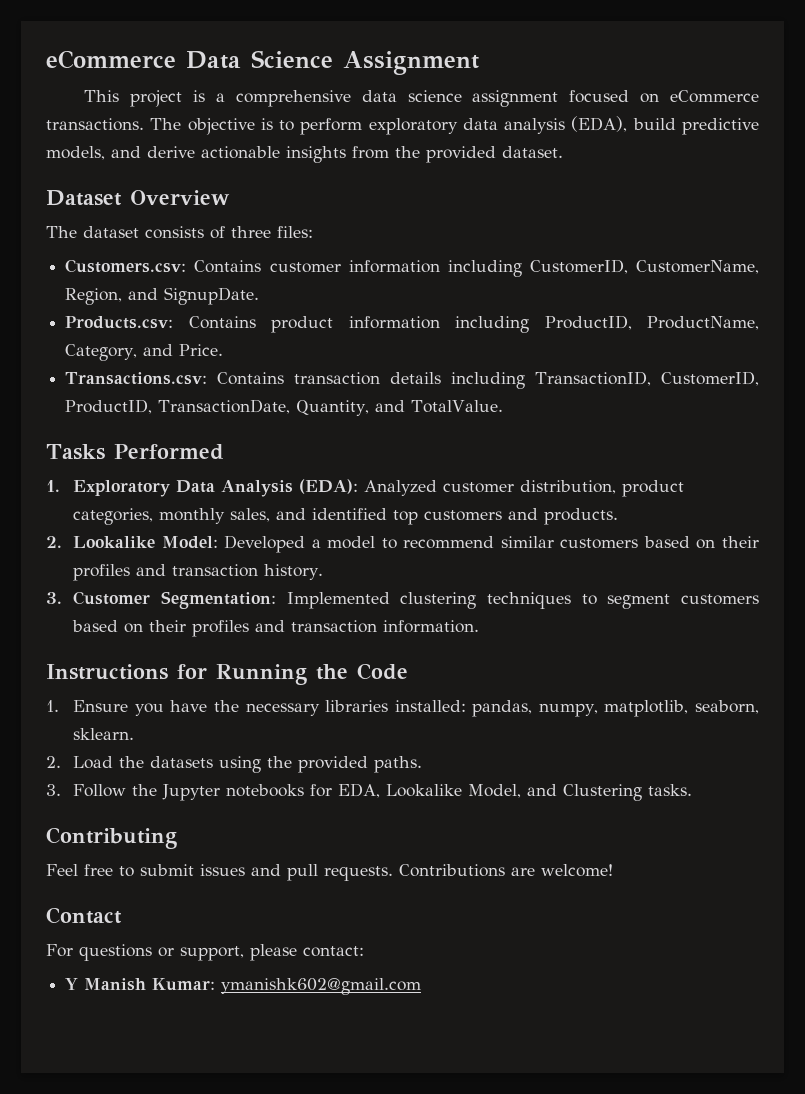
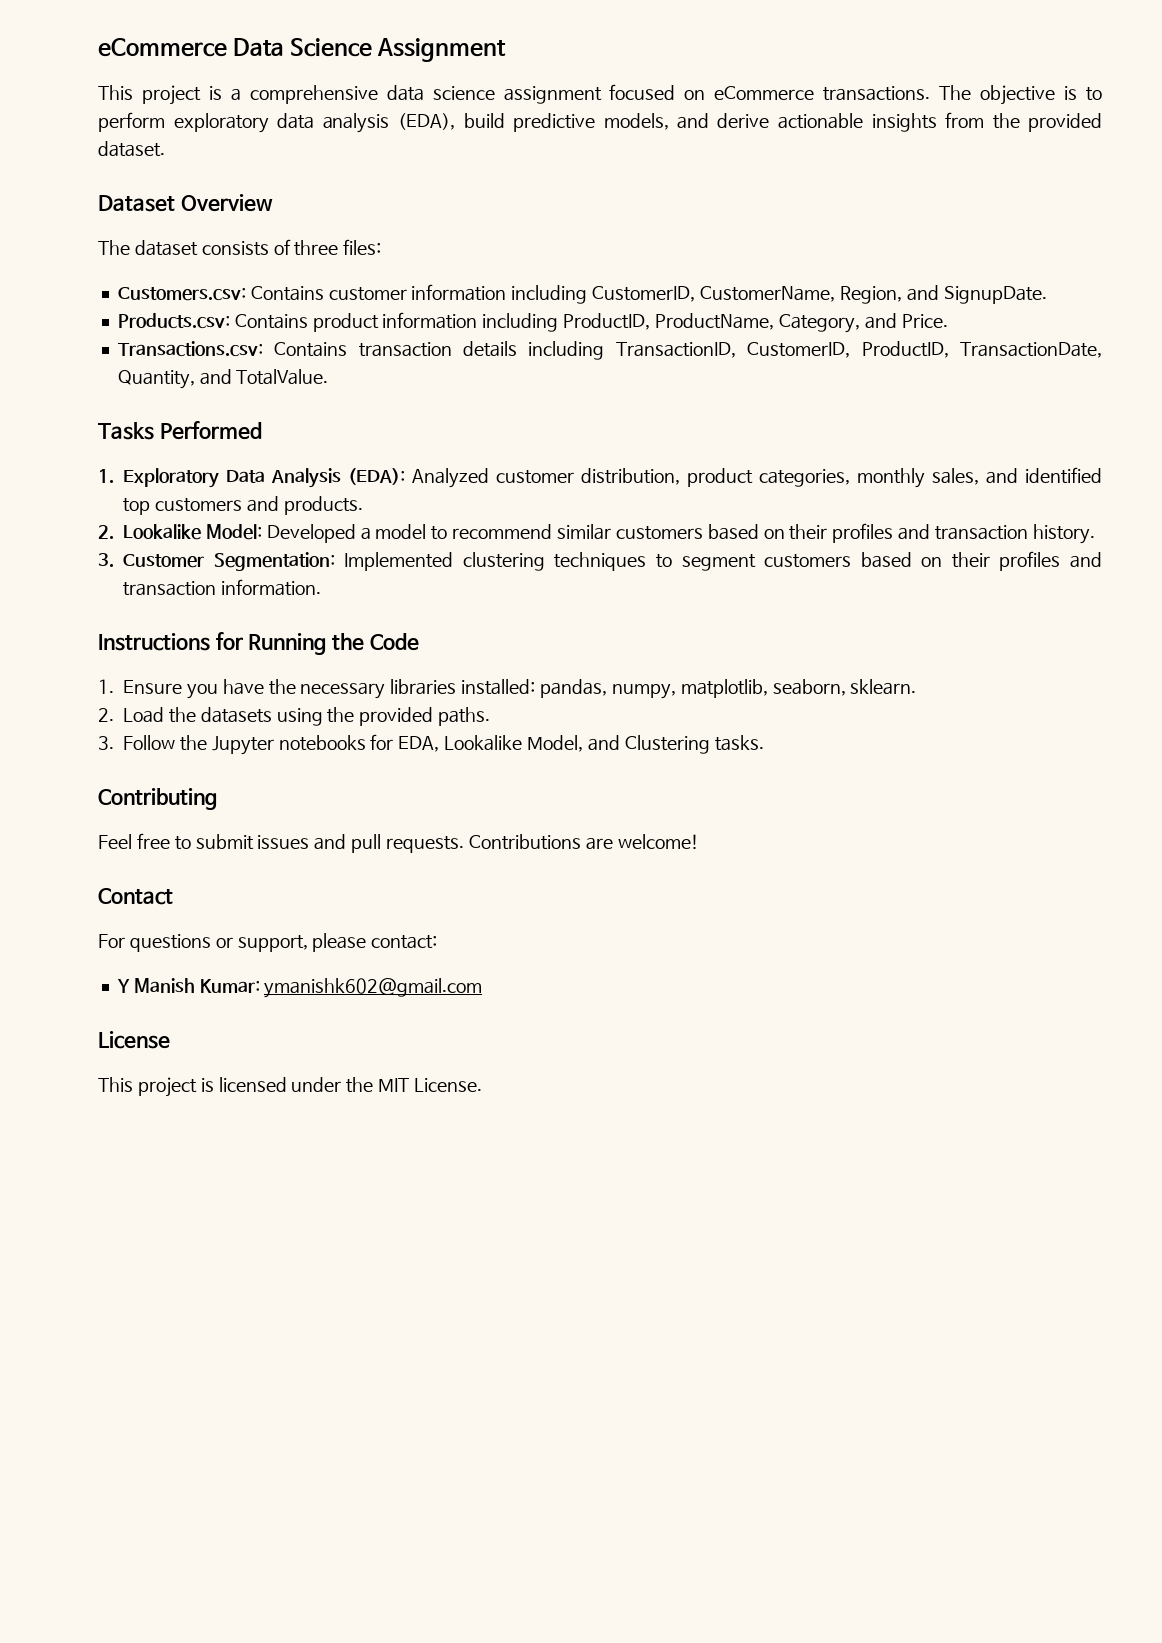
+ License
+ This project is licensed under the MIT License.

